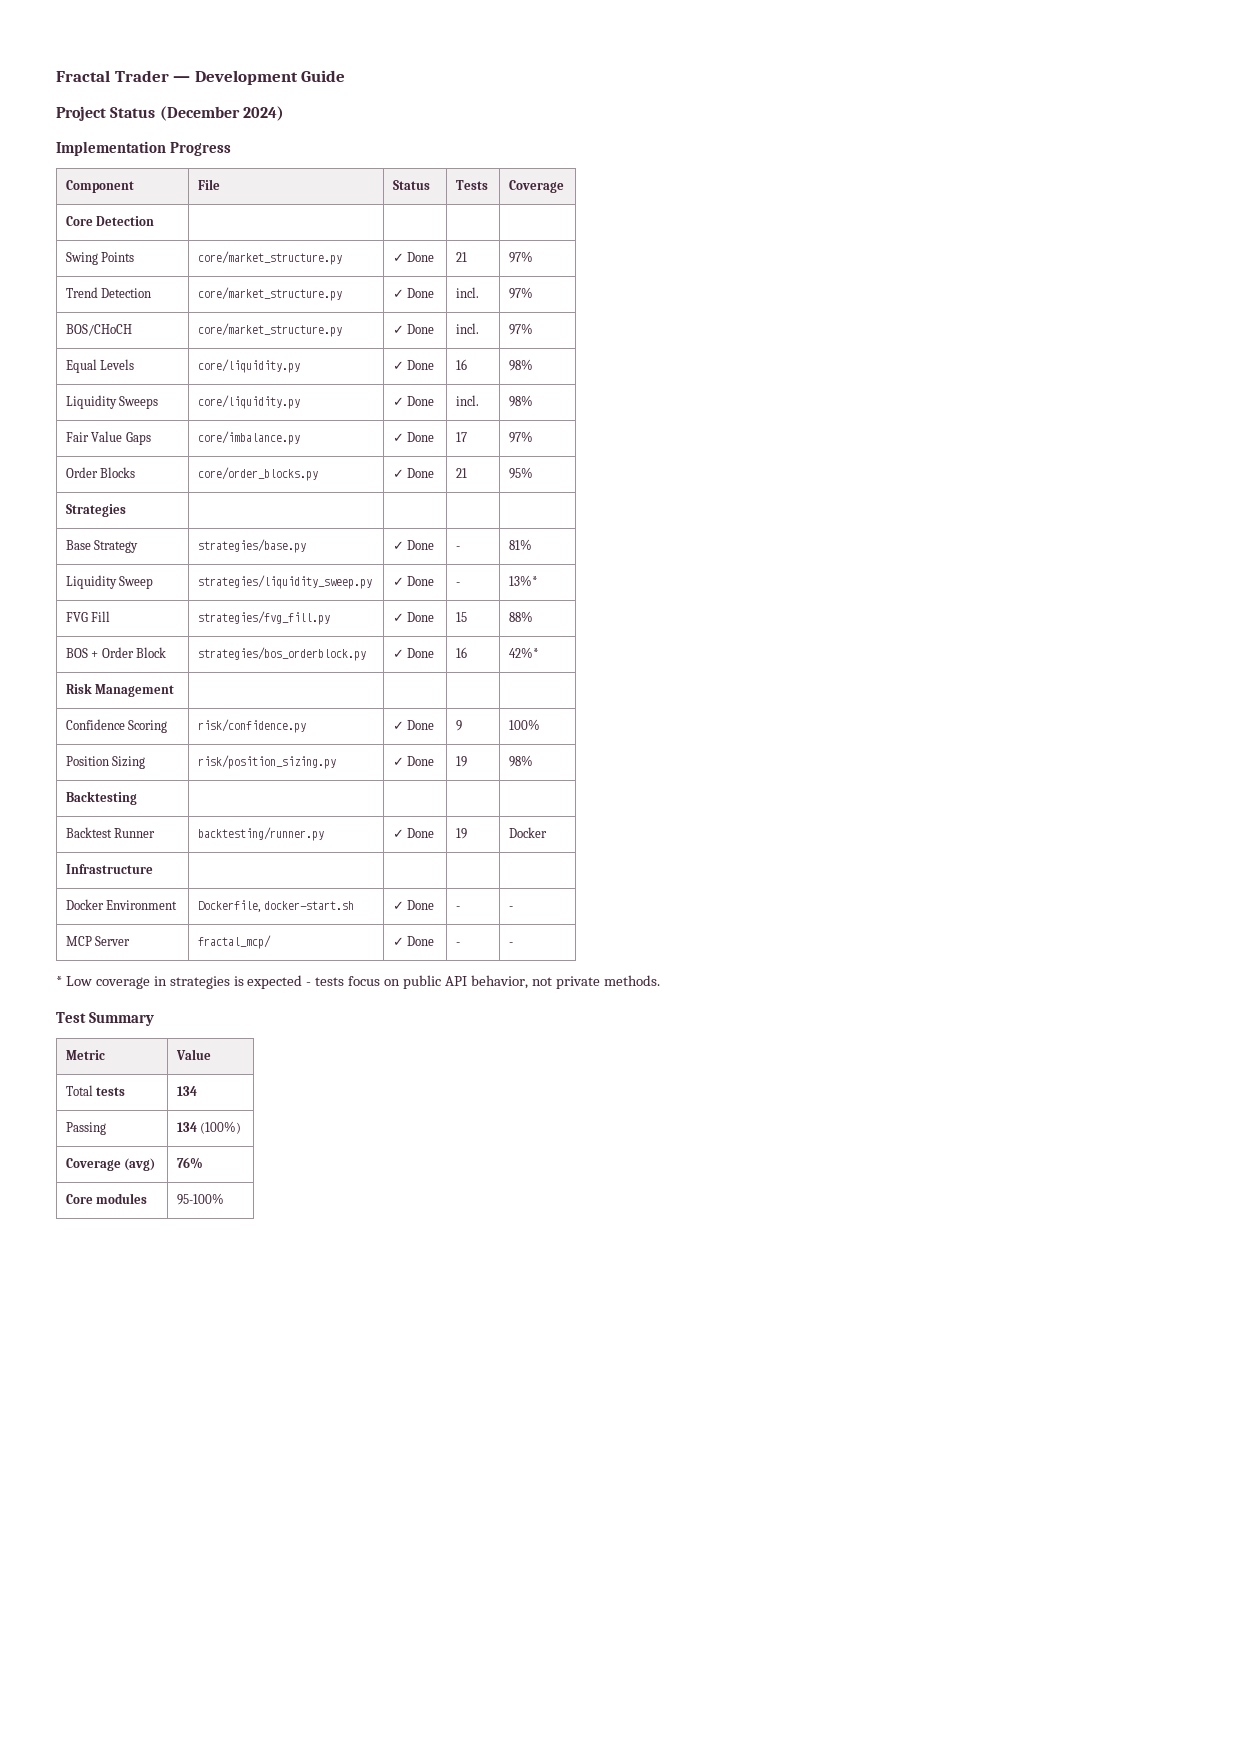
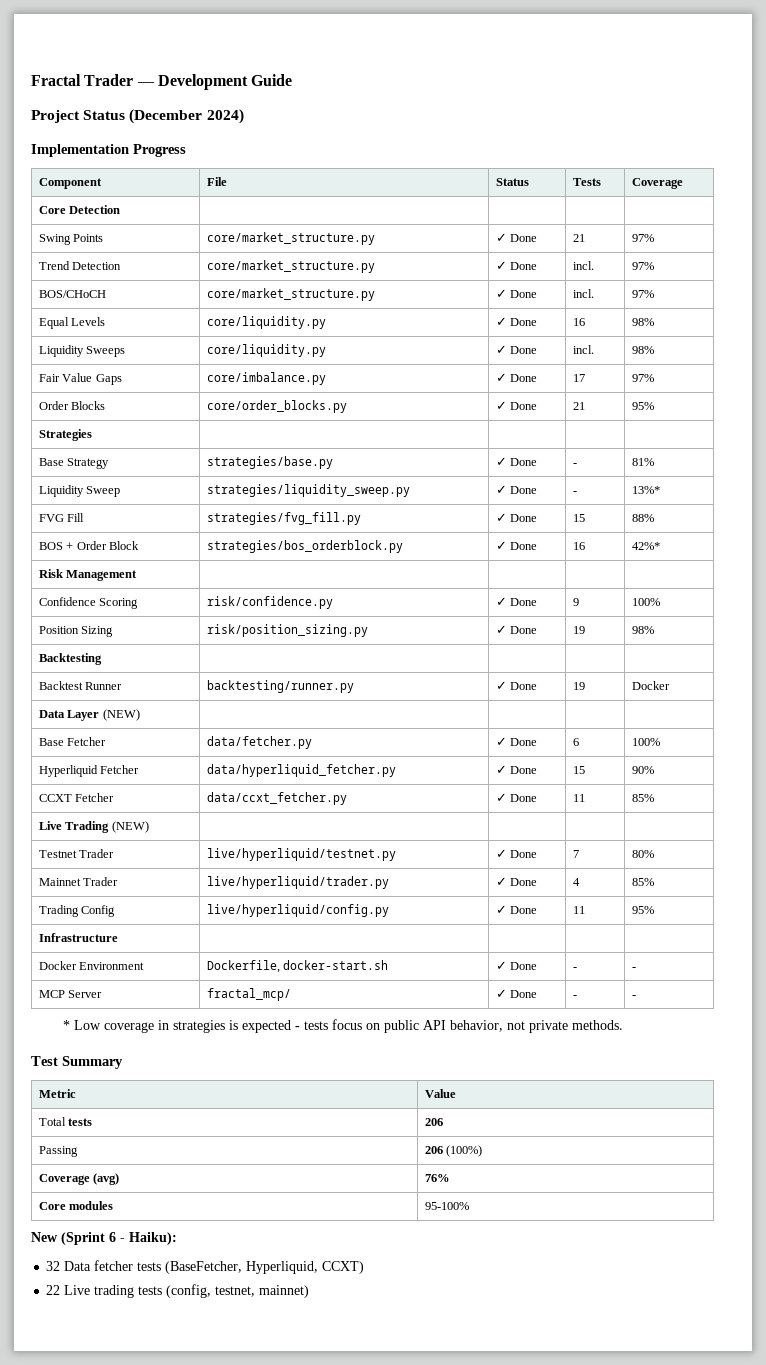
+ Data Layer (NEW) | | | |
+ Base Fetcher | data/fetcher.py | ✓ Done | 6 | 100%
+ Hyperliquid Fetcher | data/hyperliquid_fetcher.py | ✓ Done | 15 | 90%
+ CCXT Fetcher | data/ccxt_fetcher.py | ✓ Done | 11 | 85%
+ Live Trading (NEW) | | | |
+ Testnet Trader | live/hyperliquid/testnet.py | ✓ Done | 7 | 80%
+ Mainnet Trader | live/hyperliquid/trader.py | ✓ Done | 4 | 85%
+ Trading Config | live/hyperliquid/config.py | ✓ Done | 11 | 95%
- Total tests | 134
+ Total tests | 206
- Passing | 134 (100%)
+ Passing | 206 (100%)
+ New (Sprint 6 - Haiku):
+ 32 Data fetcher tests (BaseFetcher, Hyperliquid, CCXT)
+ 22 Live trading tests (config, testnet, mainnet)

